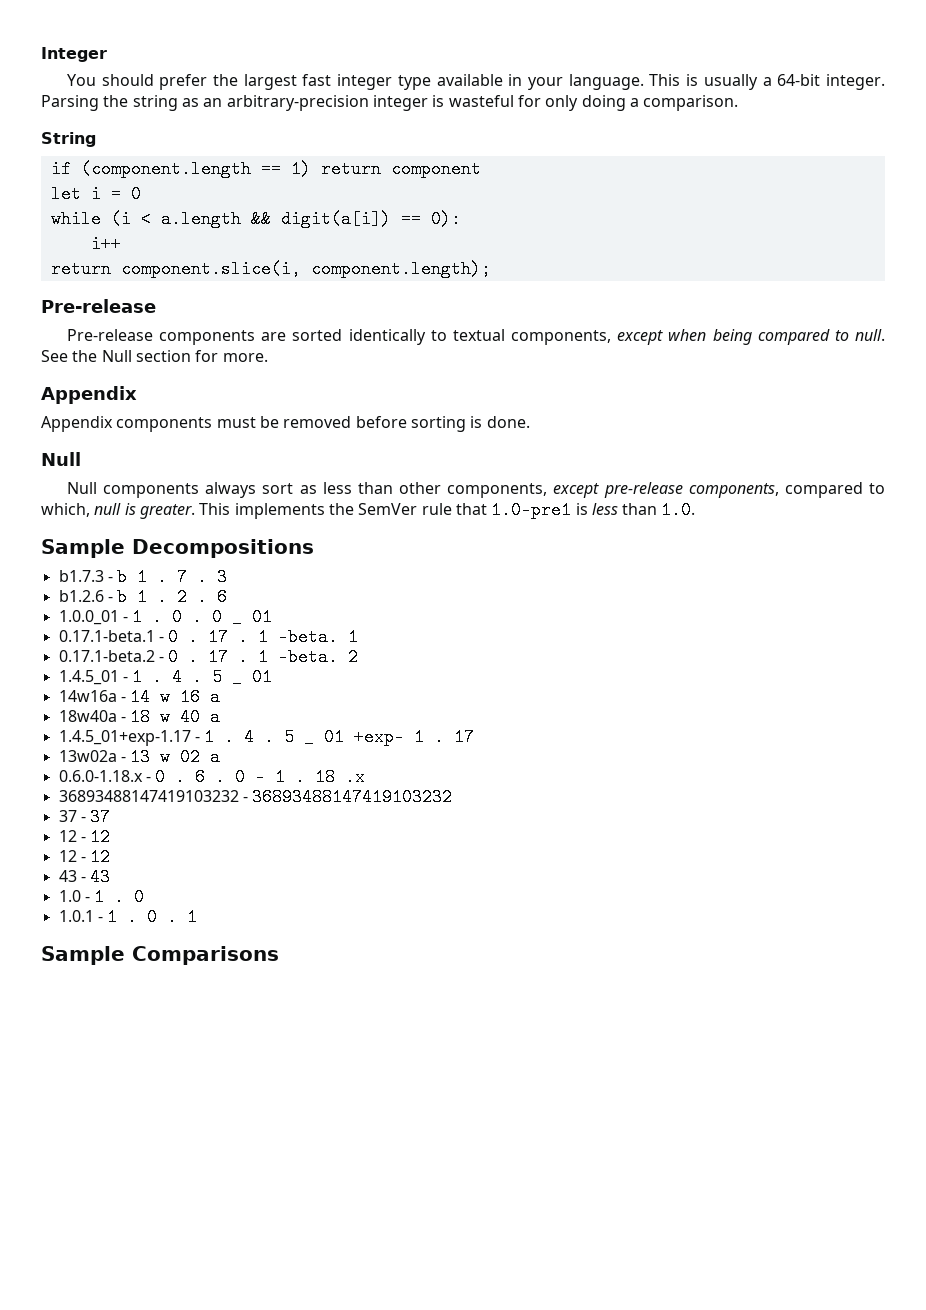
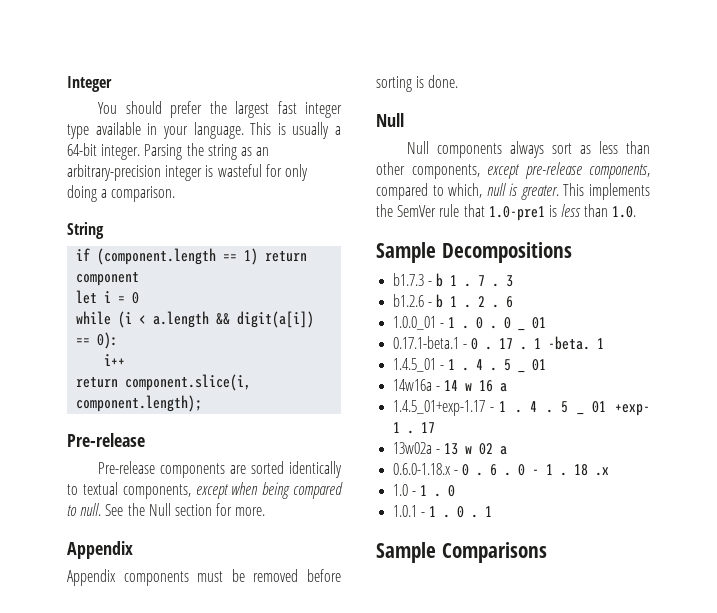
- 0.17.1-beta.2 - 0 . 17 . 1 -beta. 2
- 18w40a - 18 w 40 a
- 36893488147419103232 - 36893488147419103232
- 37 - 37
- 12 - 12
- 12 - 12
- 43 - 43

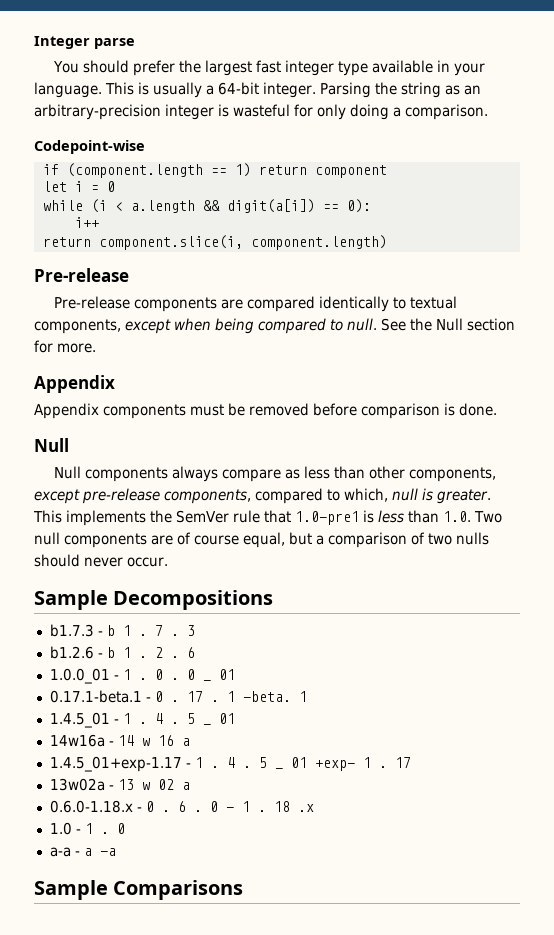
- Integer
+ Integer parse
- String
+ Codepoint-wise
- return component.slice(i, component.length);
+ return component.slice(i, component.length)
- Pre-release components are sorted identically to textual components, except when being compared to null.
+ Pre-release components are compared identically to textual components, except when being compared to null.
- Appendix components must be removed before sorting is done.
+ Appendix components must be removed before comparison is done.
- Null components always sort as less than other components, except pre-release components, compared to which, null is greater.
+ Null components always compare as less than other components, except pre-release components, compared to which, null is greater.
- This implements the SemVer rule that 1.0-pre1 is less than 1.0.
+ This implements the SemVer rule that 1.0-pre1 is less than 1.0. Two null components are of course equal, but a comparison of two nulls should never occur.
- 1.0.1 - 1 . 0 . 1
+ a-a - a -a

